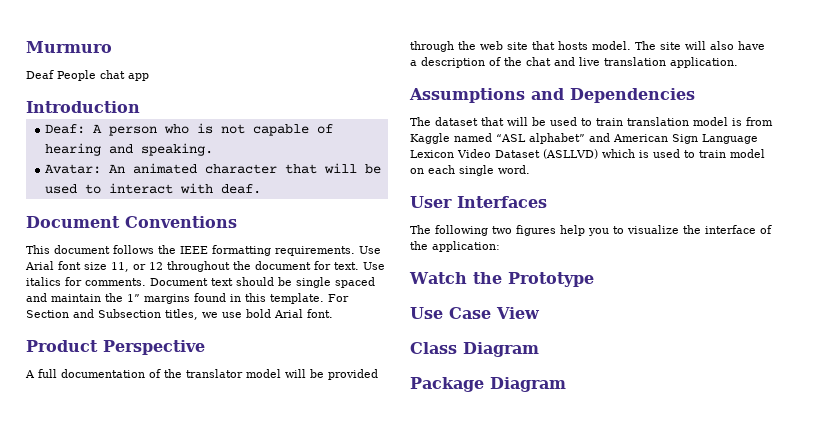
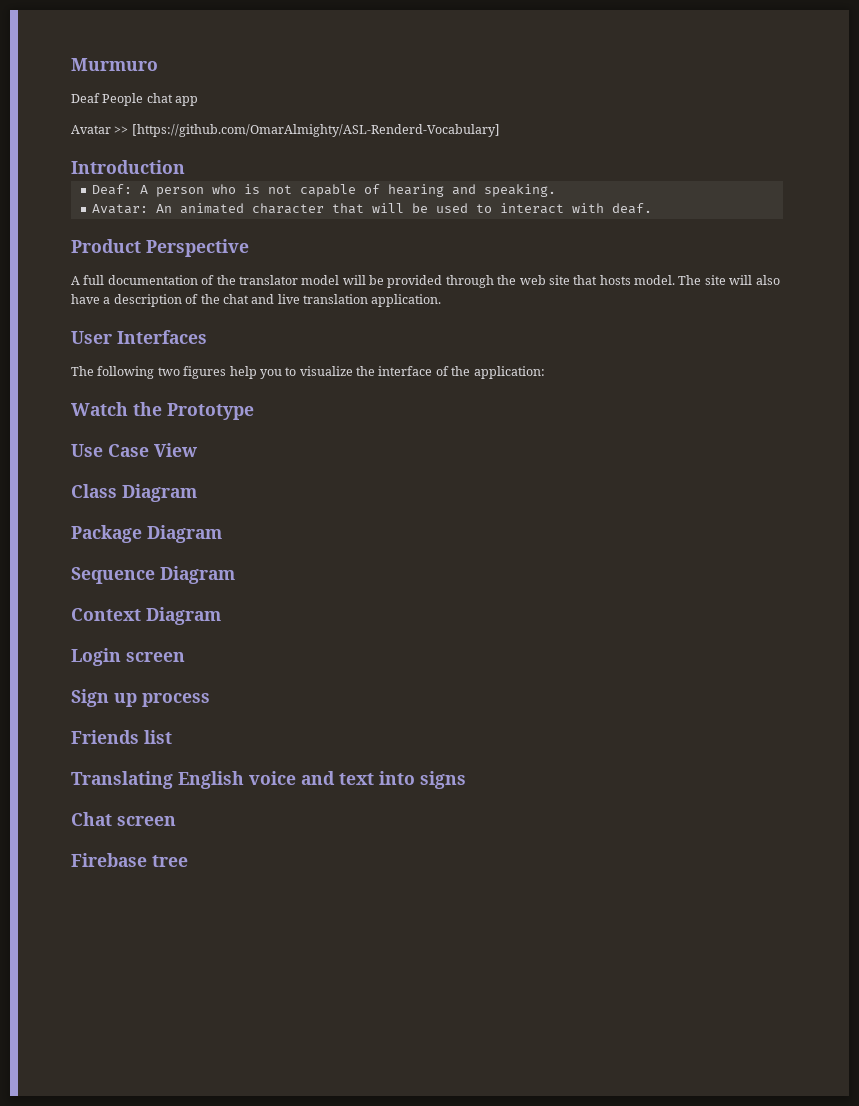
+ Avatar >> [https://github.com/OmarAlmighty/ASL-Renderd-Vocabulary]
- Document Conventions
- This document follows the IEEE formatting requirements. Use Arial font size 11, or 12 throughout the document for text. Use italics for comments. Document text should be single spaced and maintain the 1” margins found in this template. For Section and Subsection titles, we use bold Arial font.
- Assumptions and Dependencies
- The dataset that will be used to train translation model is from Kaggle named “ASL alphabet” and American Sign Language Lexicon Video Dataset (ASLLVD) which is used to train model on each single word.
+ Sequence Diagram
+ Context Diagram
+ Login screen
+ Sign up process
+ Friends list
+ Translating English voice and text into signs
+ Chat screen
+ Firebase tree

